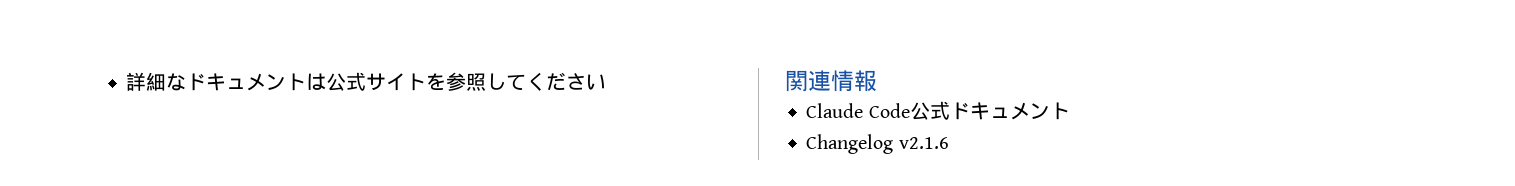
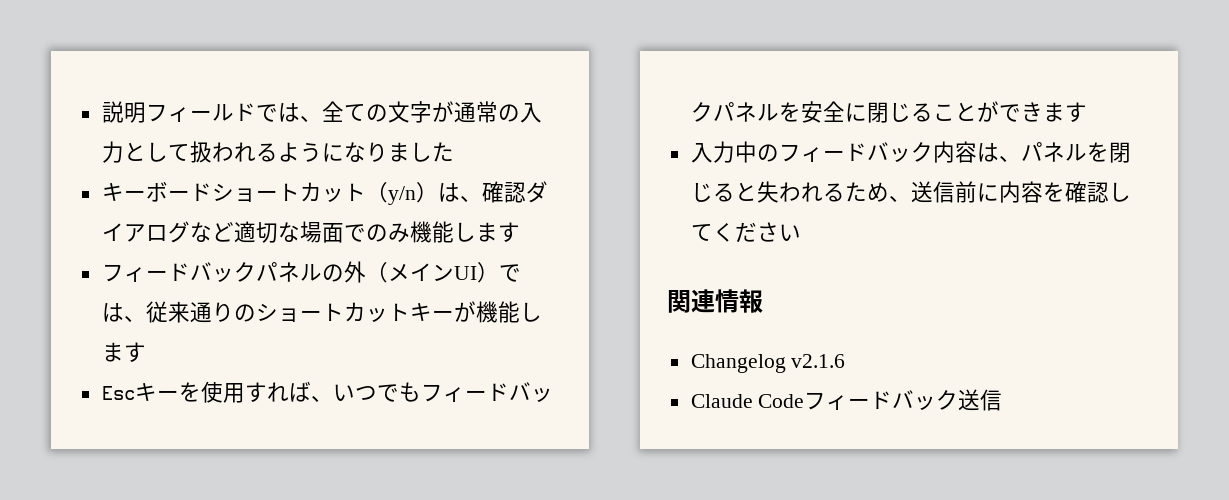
- 詳細なドキュメントは公式サイトを参照してください
+ 説明フィールドでは、全ての文字が通常の入力として扱われるようになりました
+ キーボードショートカット（y/n）は、確認ダイアログなど適切な場面でのみ機能します
+ フィードバックパネルの外（メインUI）では、従来通りのショートカットキーが機能します
+ Escキーを使用すれば、いつでもフィードバックパネルを安全に閉じることができます
+ 入力中のフィードバック内容は、パネルを閉じると失われるため、送信前に内容を確認してください
+ Changelog v2.1.6
- Claude Code公式ドキュメント
- Changelog v2.1.6
+ Claude Codeフィードバック送信

